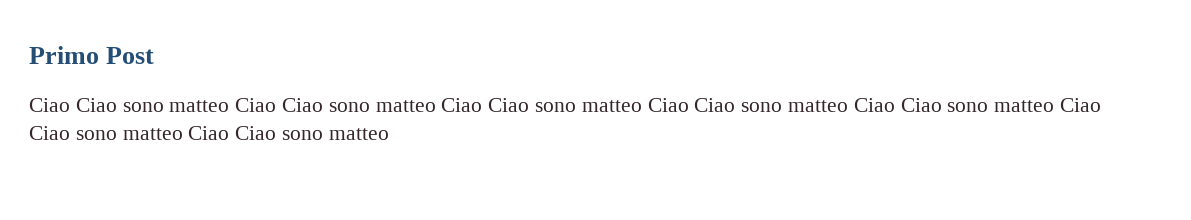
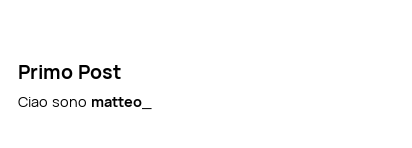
- Ciao Ciao sono matteo Ciao Ciao sono matteo Ciao Ciao sono matteo Ciao Ciao sono matteo Ciao Ciao sono matteo Ciao Ciao sono matteo Ciao Ciao sono matteo
+ Ciao sono matteo_

